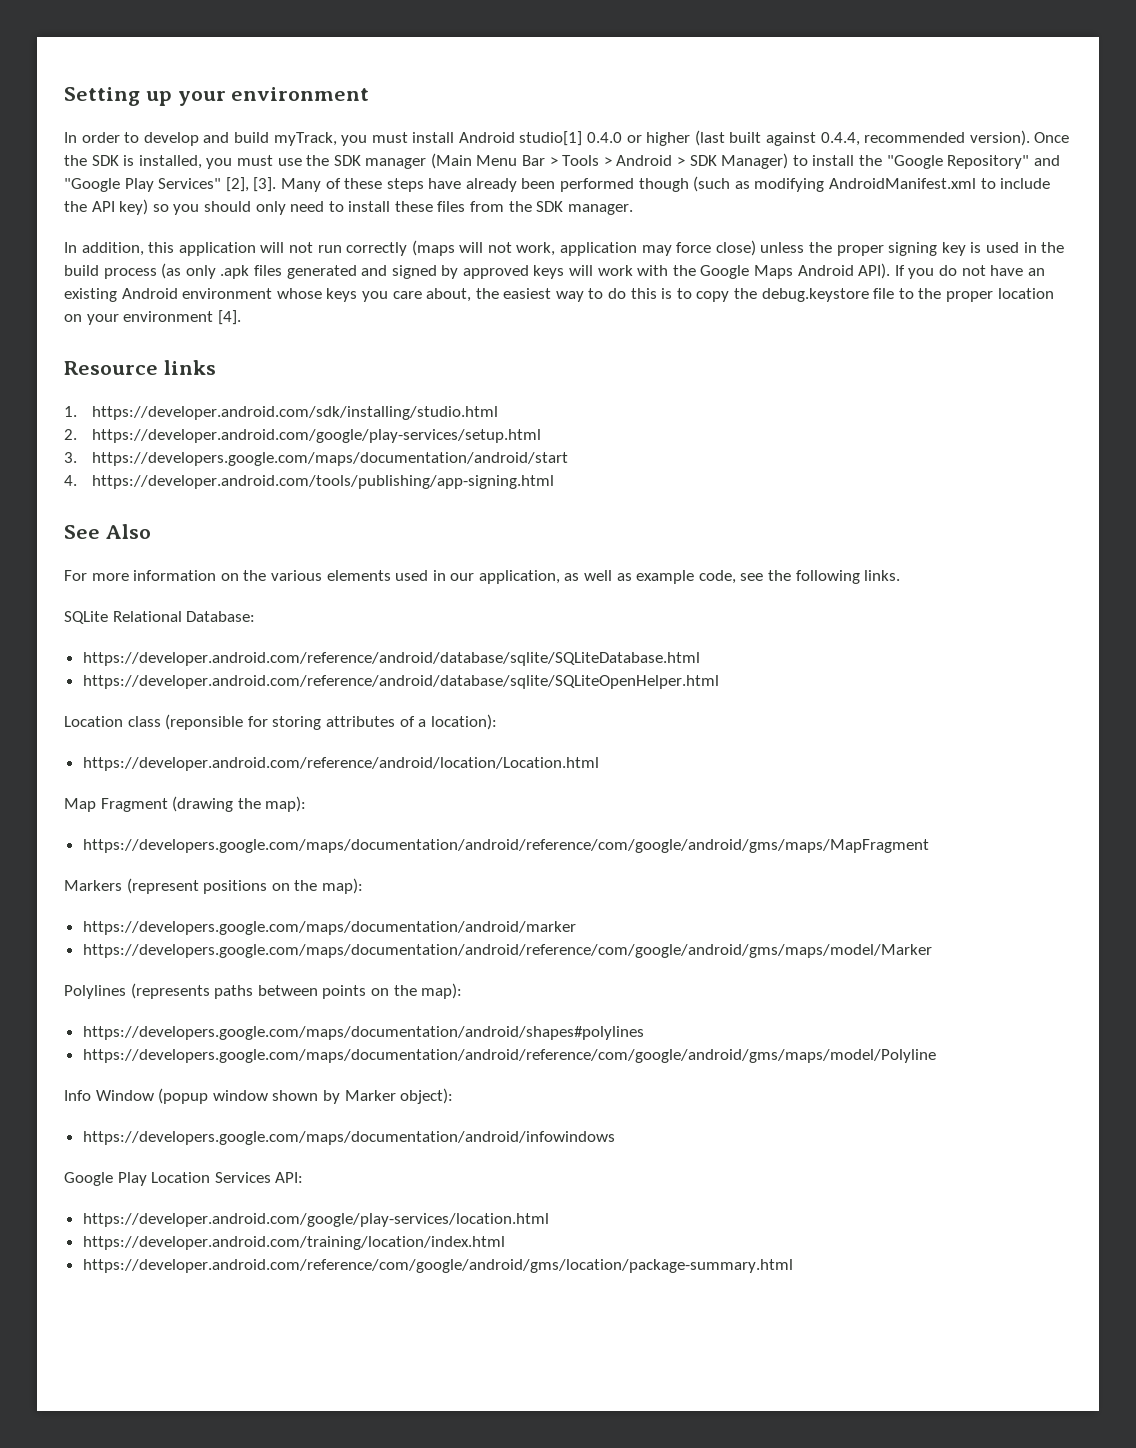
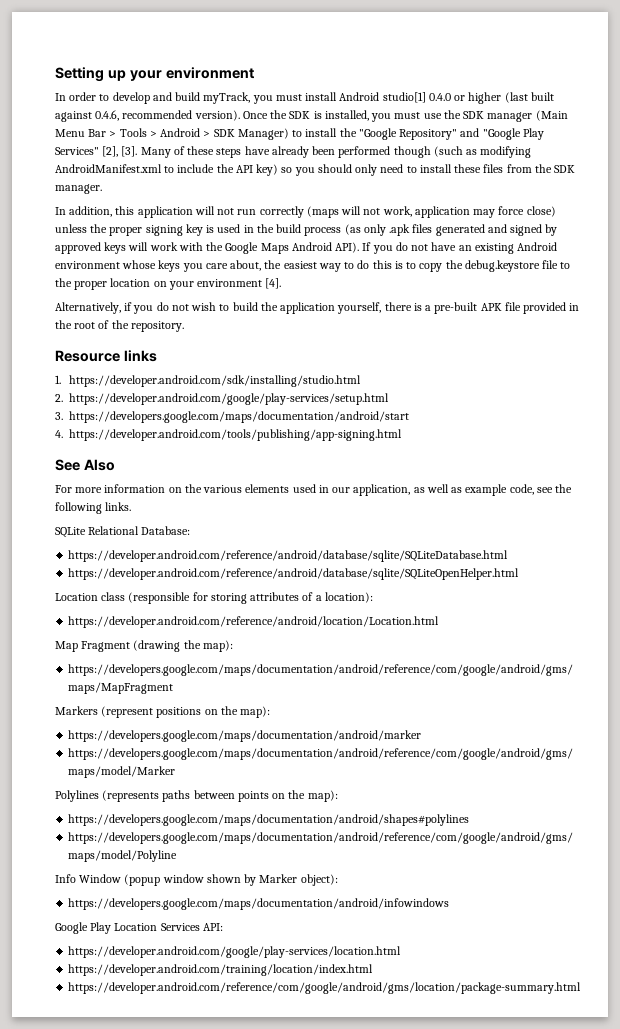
- In order to develop and build myTrack, you must install Android studio[1] 0.4.0 or higher (last built against 0.4.4, recommended version).
+ In order to develop and build myTrack, you must install Android studio[1] 0.4.0 or higher (last built against 0.4.6, recommended version).
+ Alternatively, if you do not wish to build the application yourself, there is a pre-built APK file provided in the root of the repository.
- Location class (reponsible for storing attributes of a location):
+ Location class (responsible for storing attributes of a location):

